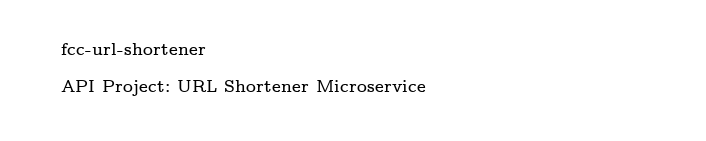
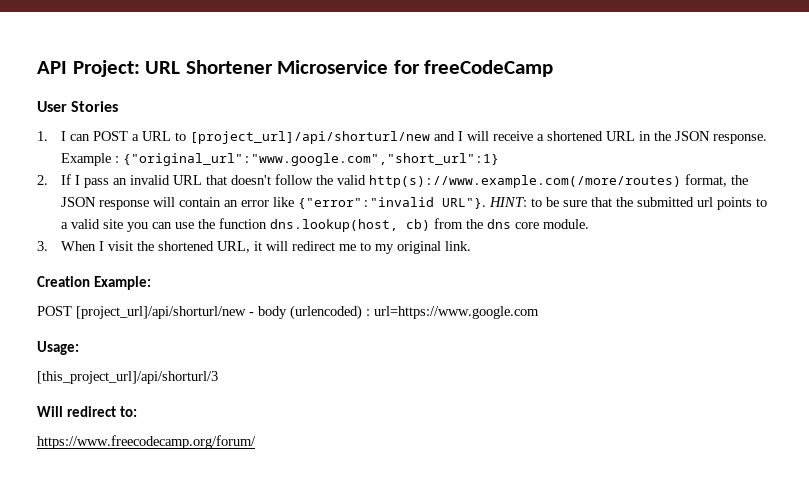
- fcc-url-shortener
- API Project: URL Shortener Microservice
+ API Project: URL Shortener Microservice for freeCodeCamp
+ User Stories
+ 1. I can POST a URL to [project_url]/api/shorturl/new and I will receive a shortened URL in the JSON response. Example : {"original_url":"www.google.com","short_url":1}
+ 2. If I pass an invalid URL that doesn't follow the valid http(s)://www.example.com(/more/routes) format, the JSON response will contain an error like {"error":"invalid URL"}. HINT: to be sure that the submitted url points to a valid site you can use the function dns.lookup(host, cb) from the dns core module.
+ 3. When I visit the shortened URL, it will redirect me to my original link.
+ Creation Example:
+ POST [project_url]/api/shorturl/new - body (urlencoded) : url=https://www.google.com
+ Usage:
+ [this_project_url]/api/shorturl/3
+ Will redirect to:
+ https://www.freecodecamp.org/forum/

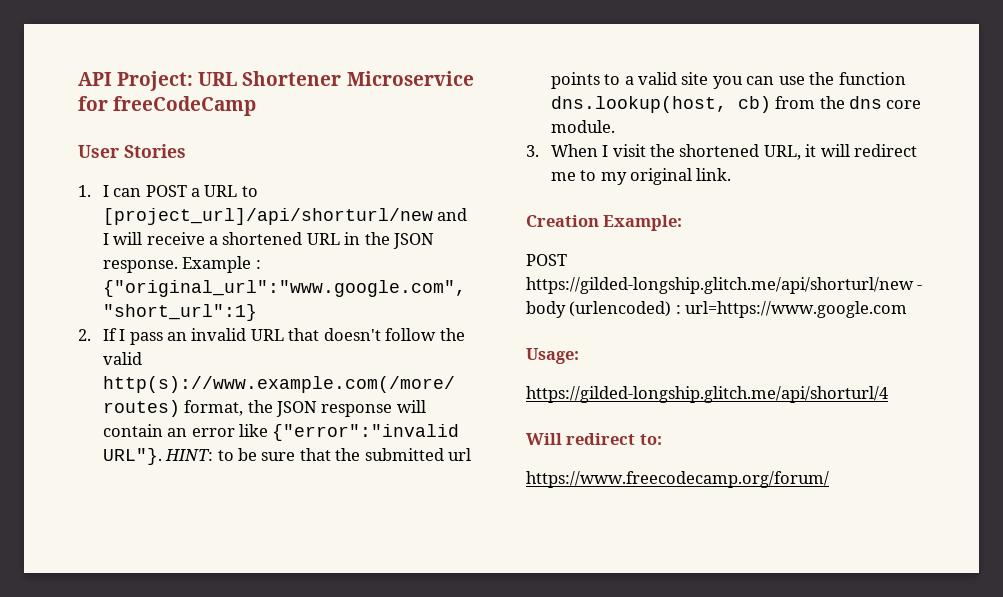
- POST [project_url]/api/shorturl/new - body (urlencoded) : url=https://www.google.com
+ POST https://gilded-longship.glitch.me/api/shorturl/new - body (urlencoded) : url=https://www.google.com
- [this_project_url]/api/shorturl/3
+ https://gilded-longship.glitch.me/api/shorturl/4

